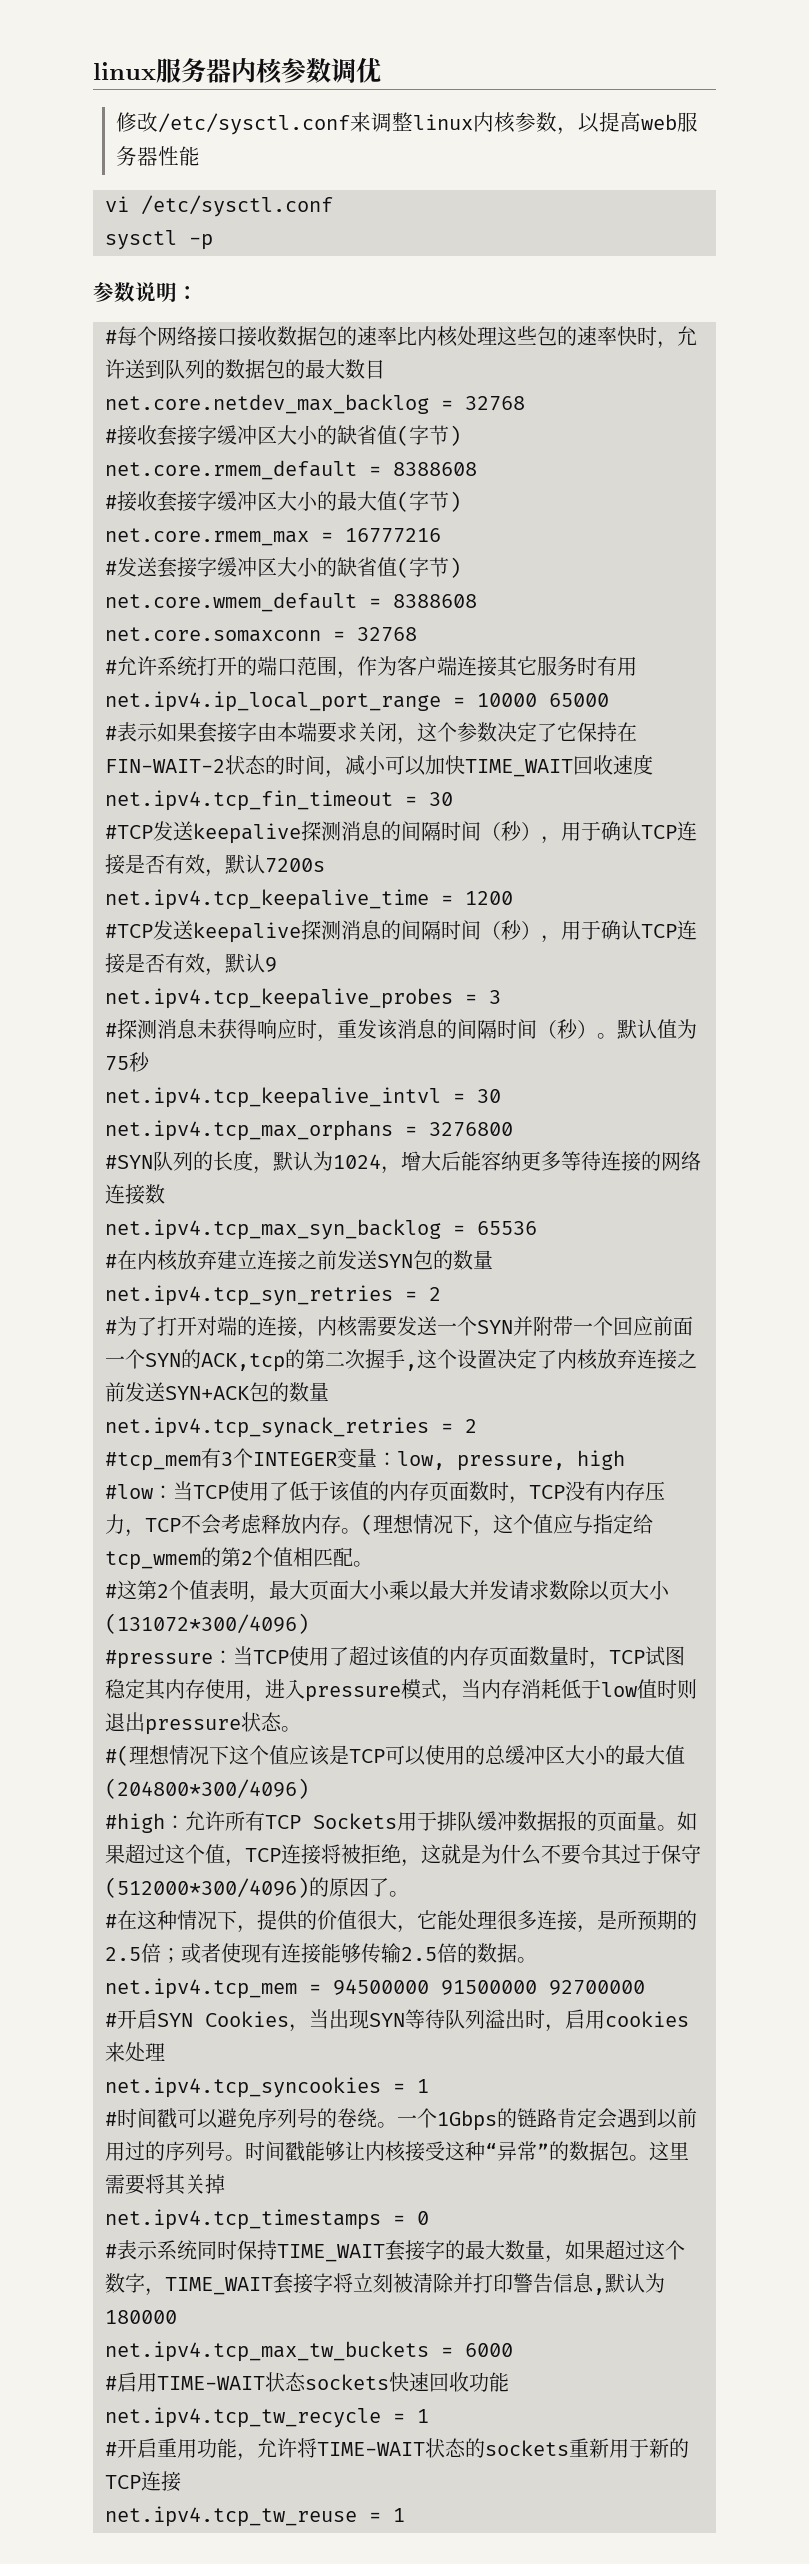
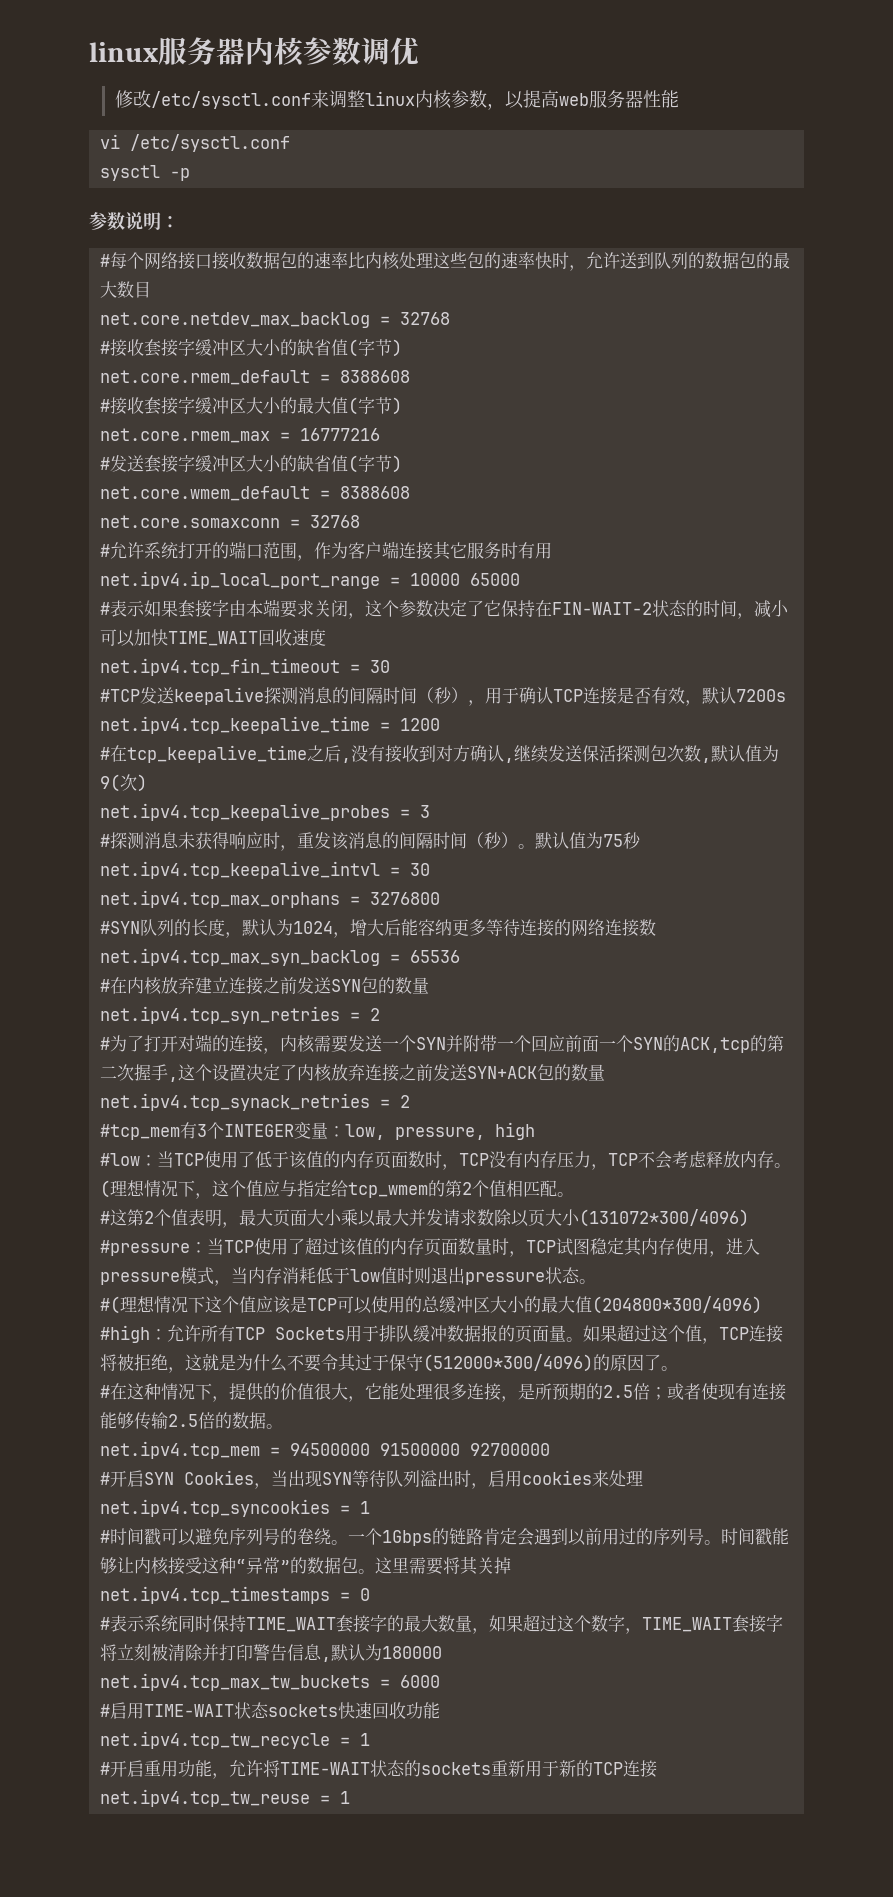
- #TCP发送keepalive探测消息的间隔时间（秒），用于确认TCP连接是否有效，默认9
+ #在tcp_keepalive_time之后,没有接收到对方确认,继续发送保活探测包次数,默认值为9(次)

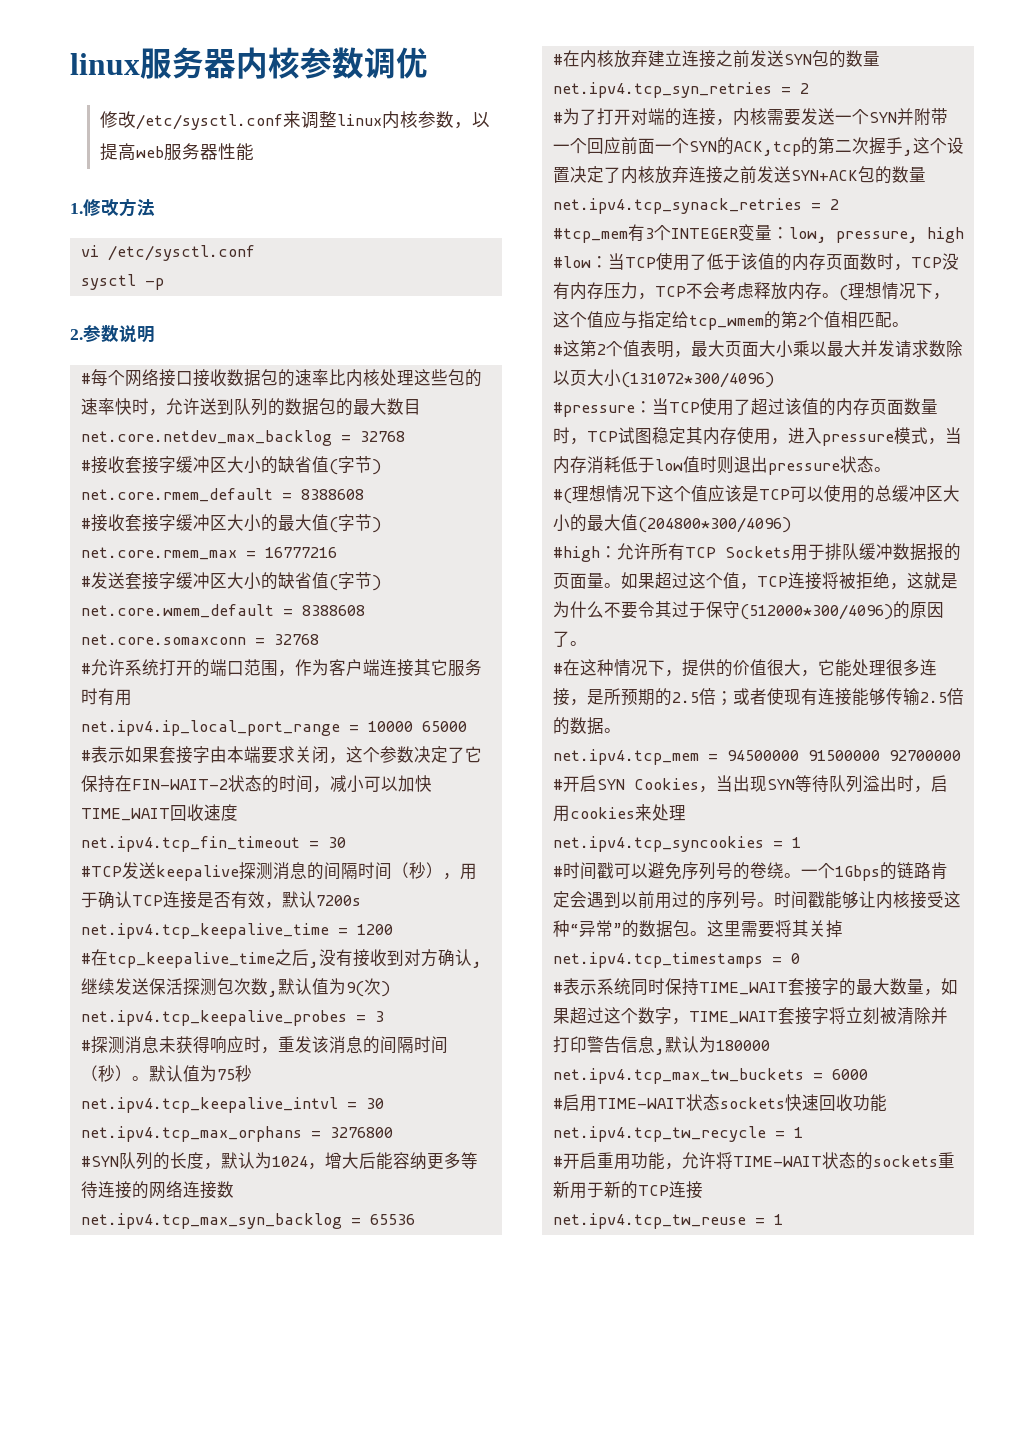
+ 1.修改方法
- 参数说明：
+ 2.参数说明

